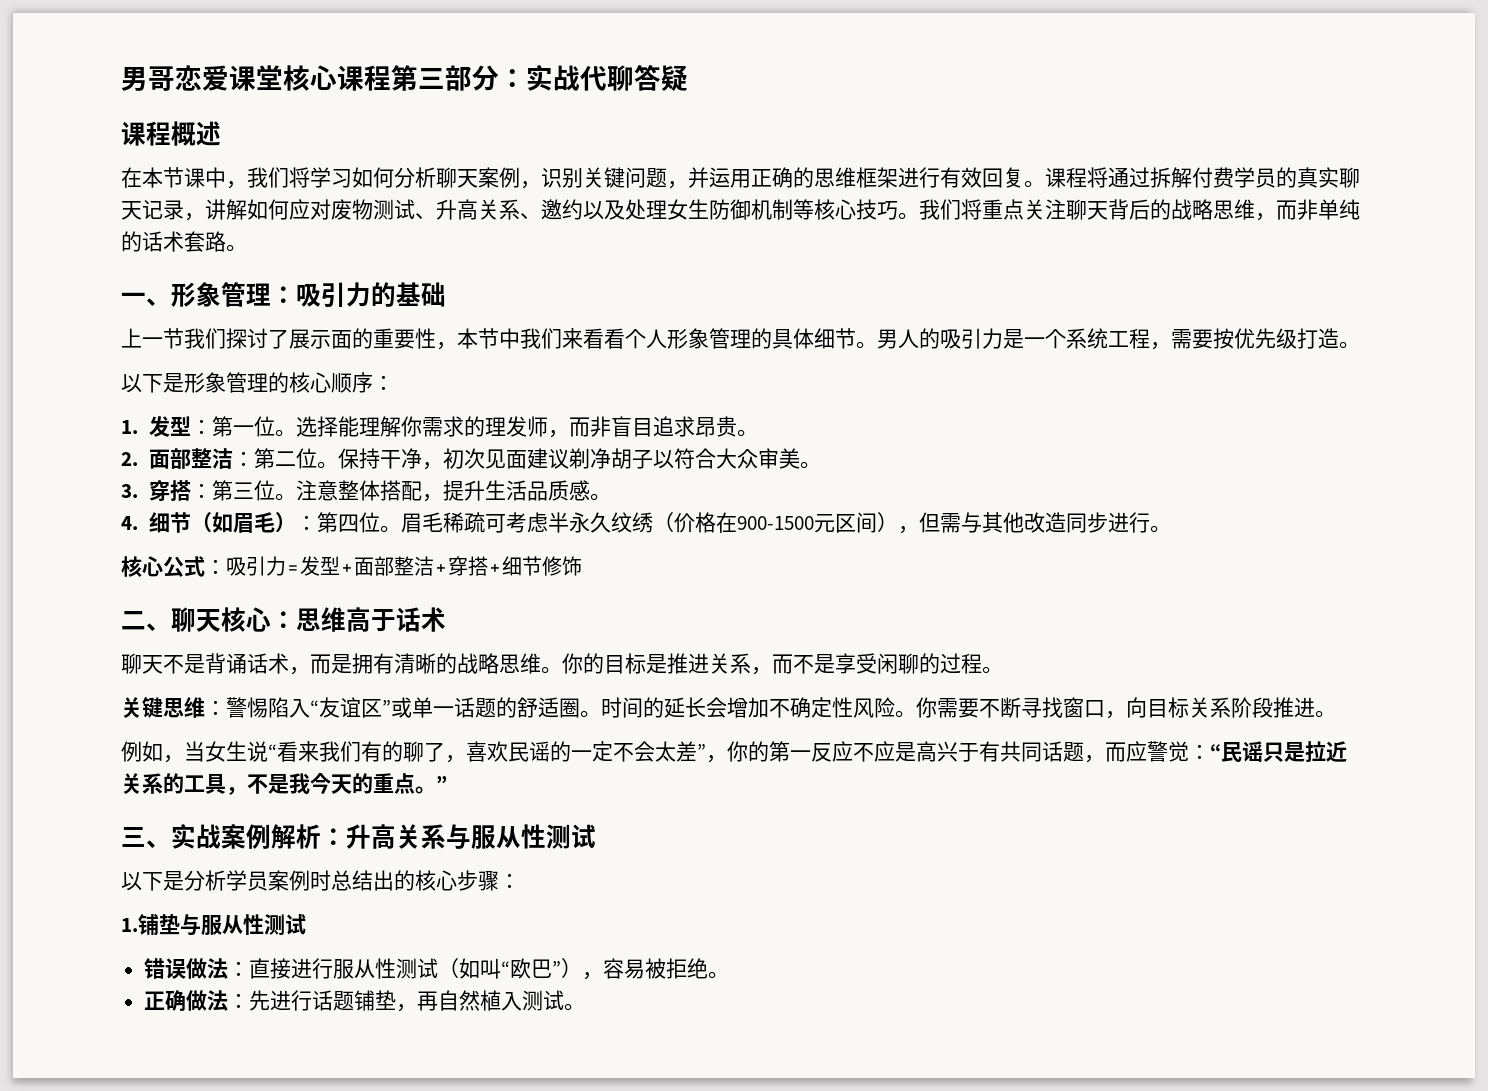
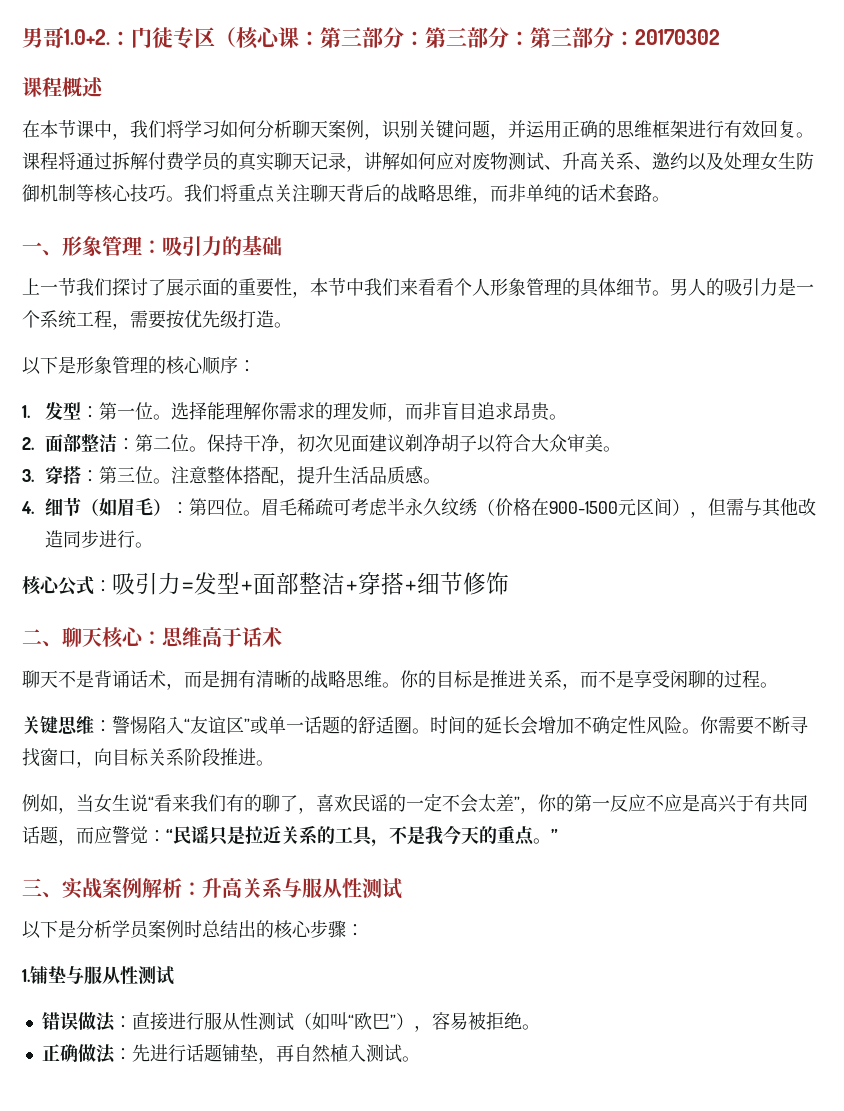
- 男哥恋爱课堂核心课程第三部分：实战代聊答疑
+ 男哥1.0+2.：门徒专区（核心课：第三部分：第三部分：第三部分：20170302

